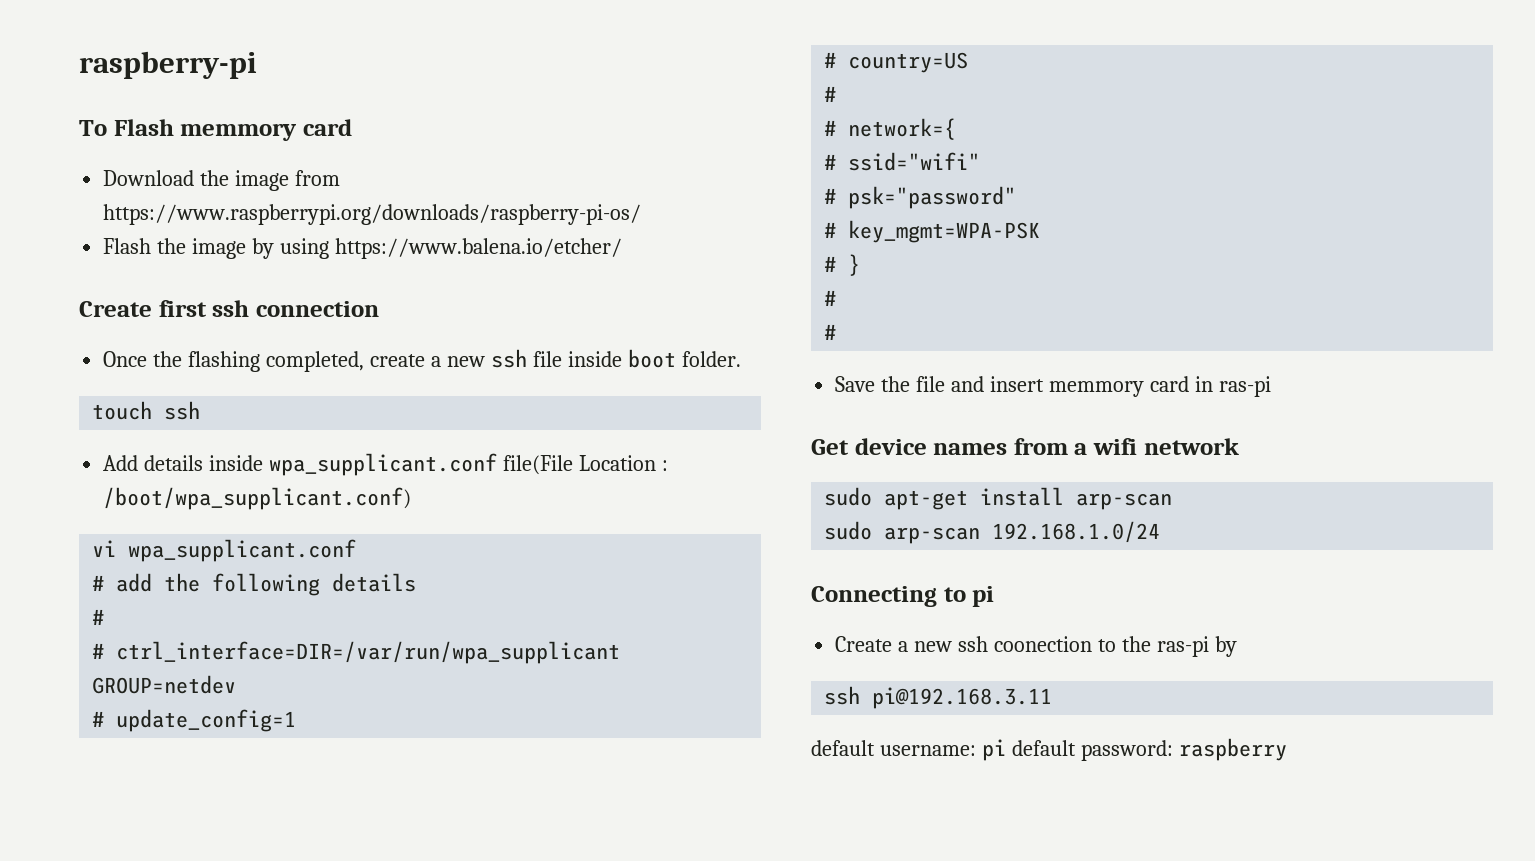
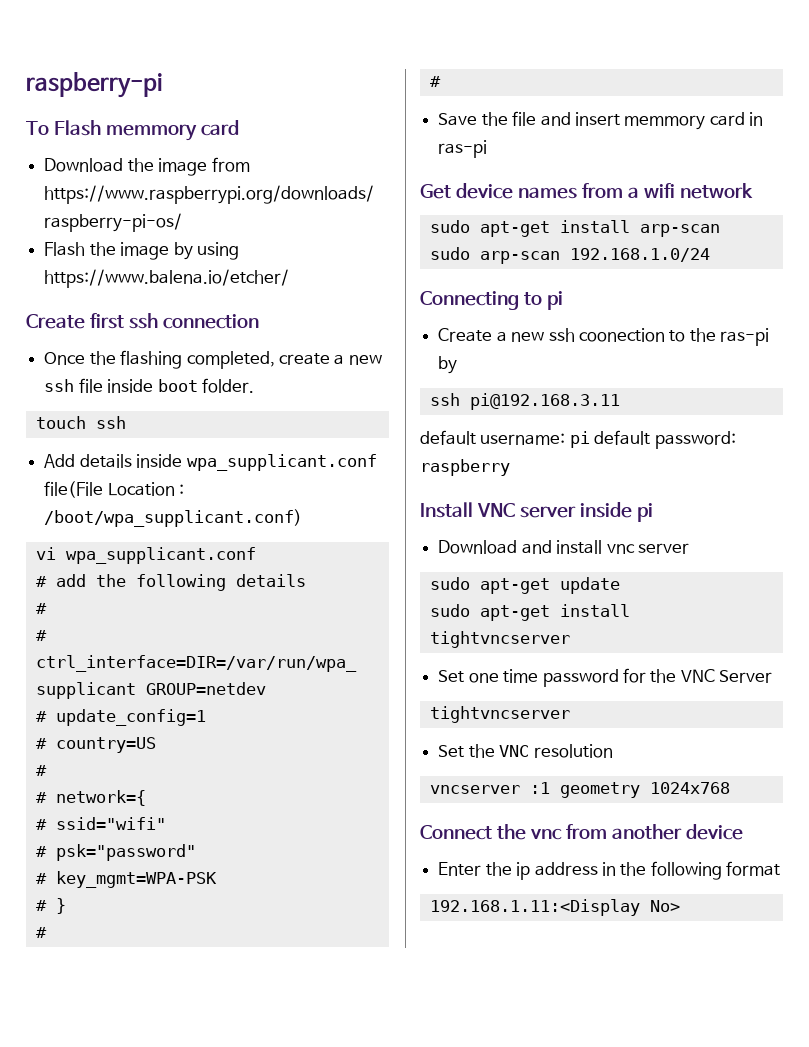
+ Install VNC server inside pi
+ Download and install vnc server
+ sudo apt-get update
+ sudo apt-get install tightvncserver
+ Set one time password for the VNC Server
+ tightvncserver
+ Set the VNC resolution
+ vncserver :1 geometry 1024x768
+ Connect the vnc from another device
+ Enter the ip address in the following format
+ 192.168.1.11:<Display No>

